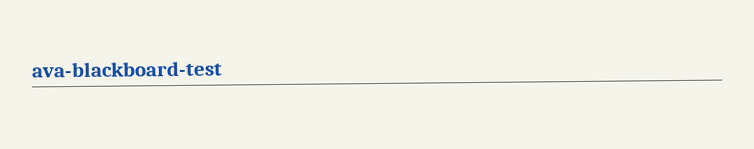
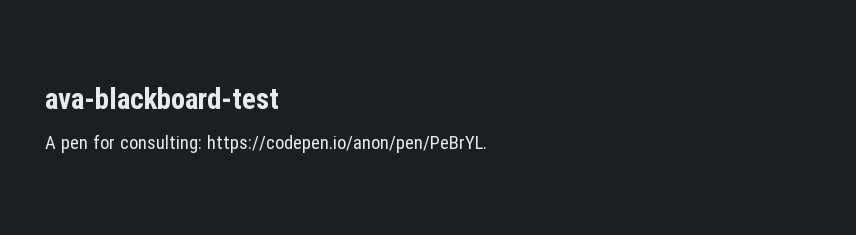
+ A pen for consulting: https://codepen.io/anon/pen/PeBrYL.

